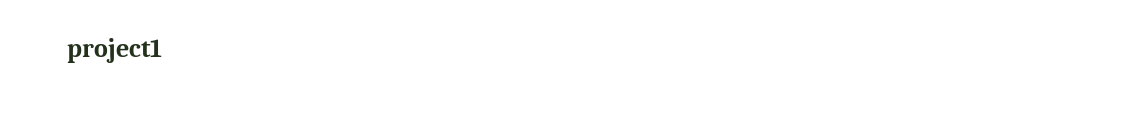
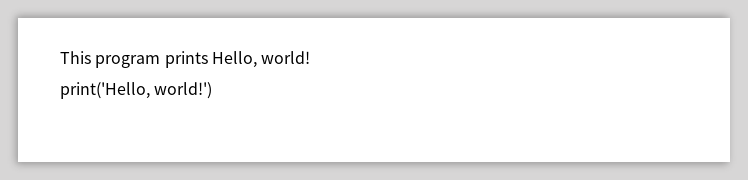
- project1
+ This program prints Hello, world!
+ print('Hello, world!')

